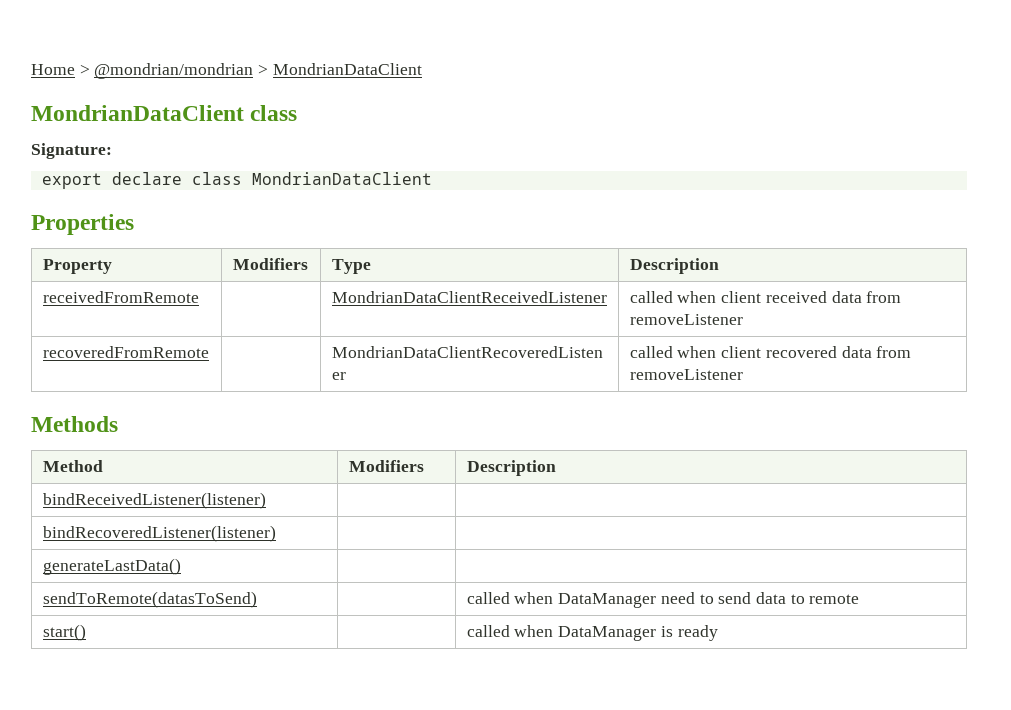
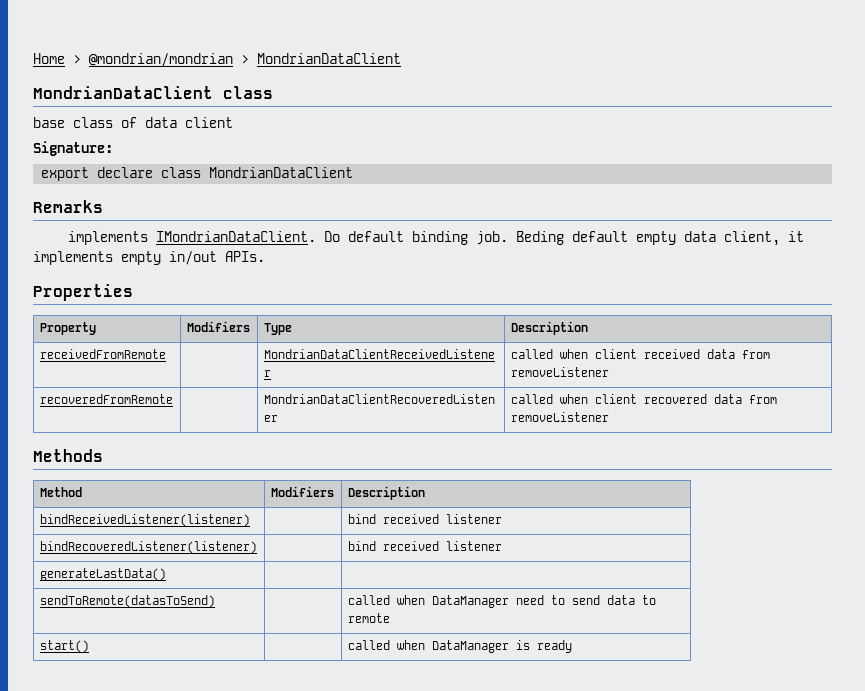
+ base class of data client
+ Remarks
+ implements IMondrianDataClient. Do default binding job. Beding default empty data client, it implements empty in/out APIs.
- bindReceivedListener(listener) | |
- bindRecoveredListener(listener) | |
+ bindReceivedListener(listener) | | bind received listener
+ bindRecoveredListener(listener) | | bind received listener

